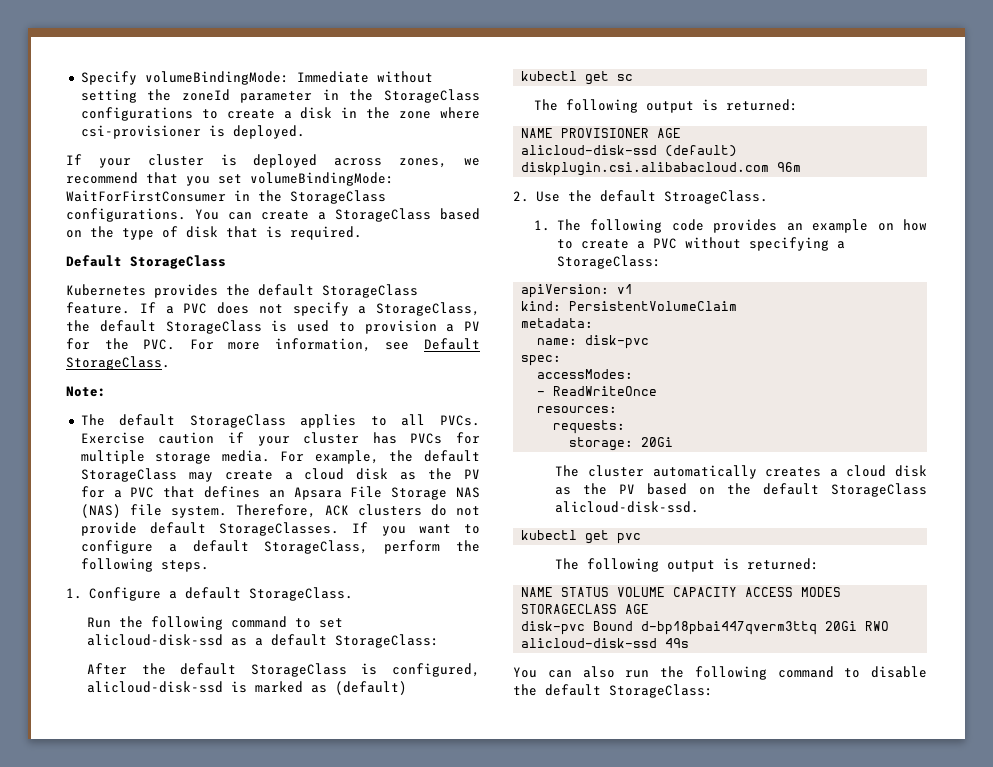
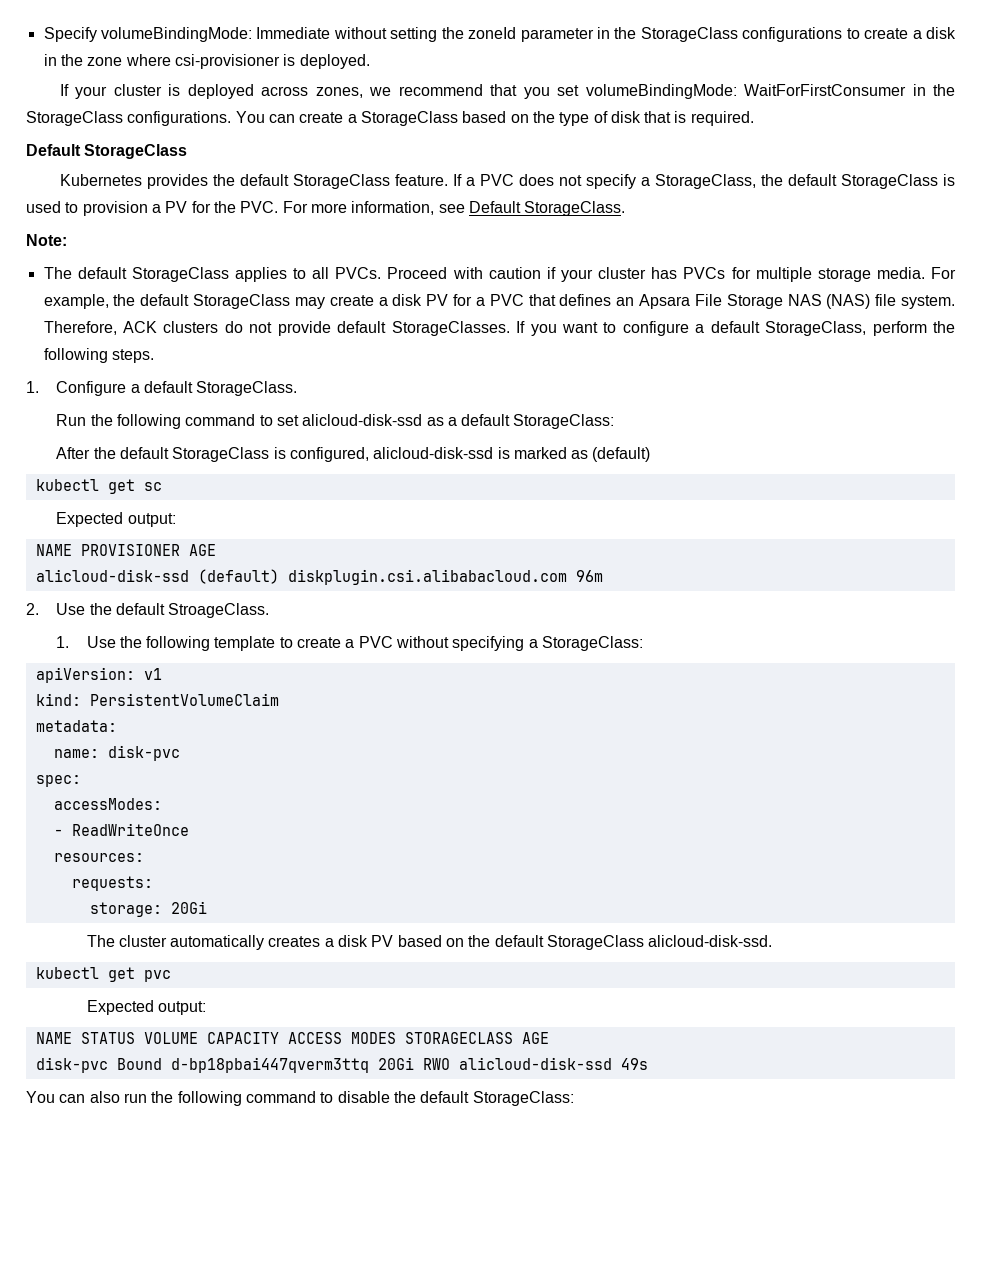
- Exercise caution if your cluster has PVCs for multiple storage media.
+ Proceed with caution if your cluster has PVCs for multiple storage media.
- For example, the default StorageClass may create a cloud disk as the PV for a PVC that defines an Apsara File Storage NAS (NAS) file system.
+ For example, the default StorageClass may create a disk PV for a PVC that defines an Apsara File Storage NAS (NAS) file system.
  kubectl get sc
- The following output is returned:
+ Expected output:
- 1. The following code provides an example on how to create a PVC without specifying a StorageClass:
+ 1. Use the following template to create a PVC without specifying a StorageClass:
- The cluster automatically creates a cloud disk as the PV based on the default StorageClass alicloud-disk-ssd.
+ The cluster automatically creates a disk PV based on the default StorageClass alicloud-disk-ssd.
  kubectl get pvc
- The following output is returned:
+ Expected output:

